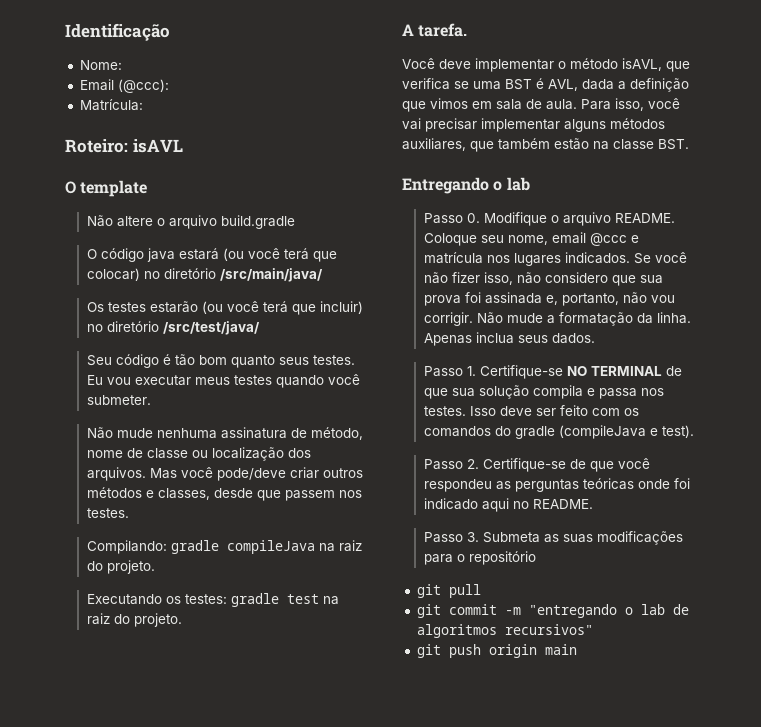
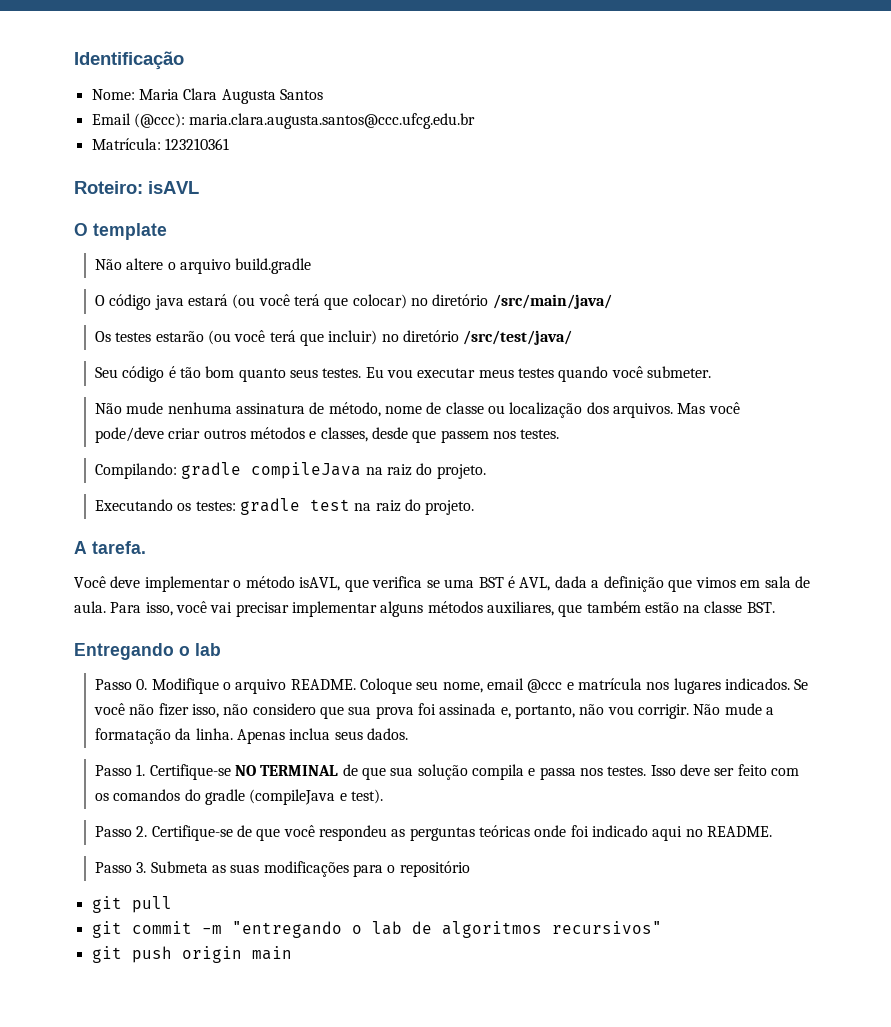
- Nome:
+ Nome: Maria Clara Augusta Santos
- Email (@ccc):
+ Email (@ccc): maria.clara.augusta.santos@ccc.ufcg.edu.br
- Matrícula:
+ Matrícula: 123210361

